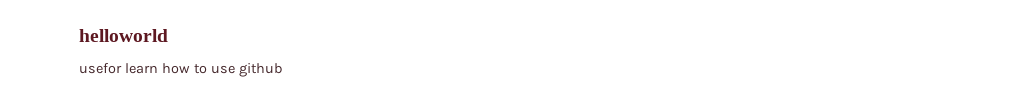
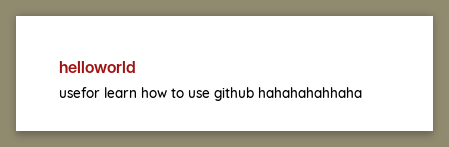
- usefor learn how to use github
+ usefor learn how to use github hahahahahhaha

